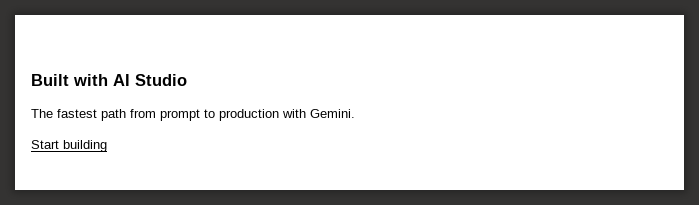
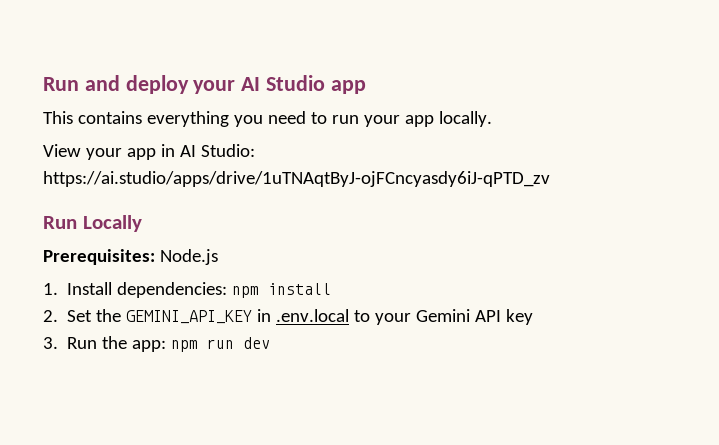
- Built with AI Studio
- The fastest path from prompt to production with Gemini.
- Start building
+ Run and deploy your AI Studio app
+ This contains everything you need to run your app locally.
+ View your app in AI Studio: https://ai.studio/apps/drive/1uTNAqtByJ-ojFCncyasdy6iJ-qPTD_zv
+ Run Locally
+ Prerequisites: Node.js
+ 1. Install dependencies: npm install
+ 2. Set the GEMINI_API_KEY in .env.local to your Gemini API key
+ 3. Run the app: npm run dev

